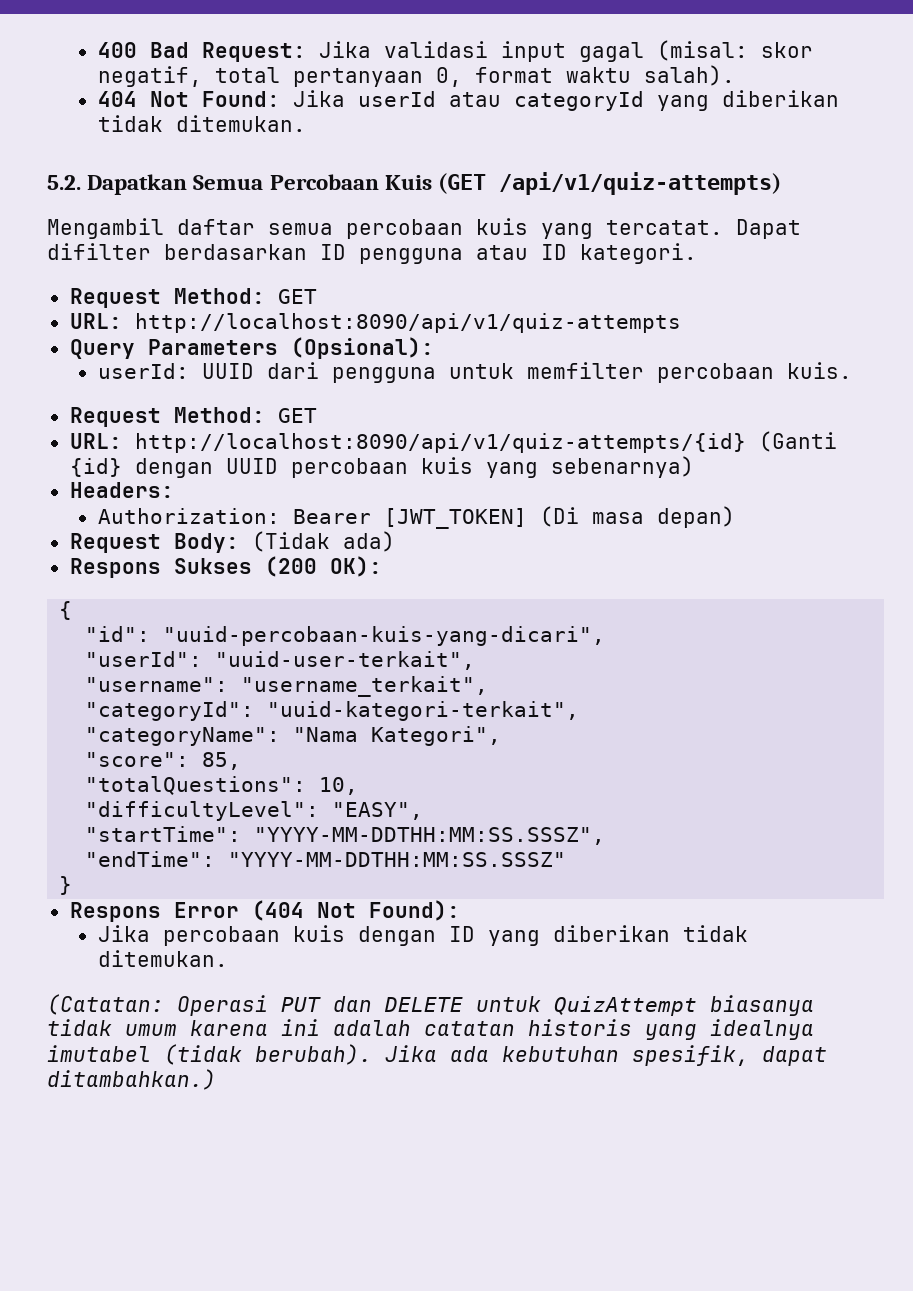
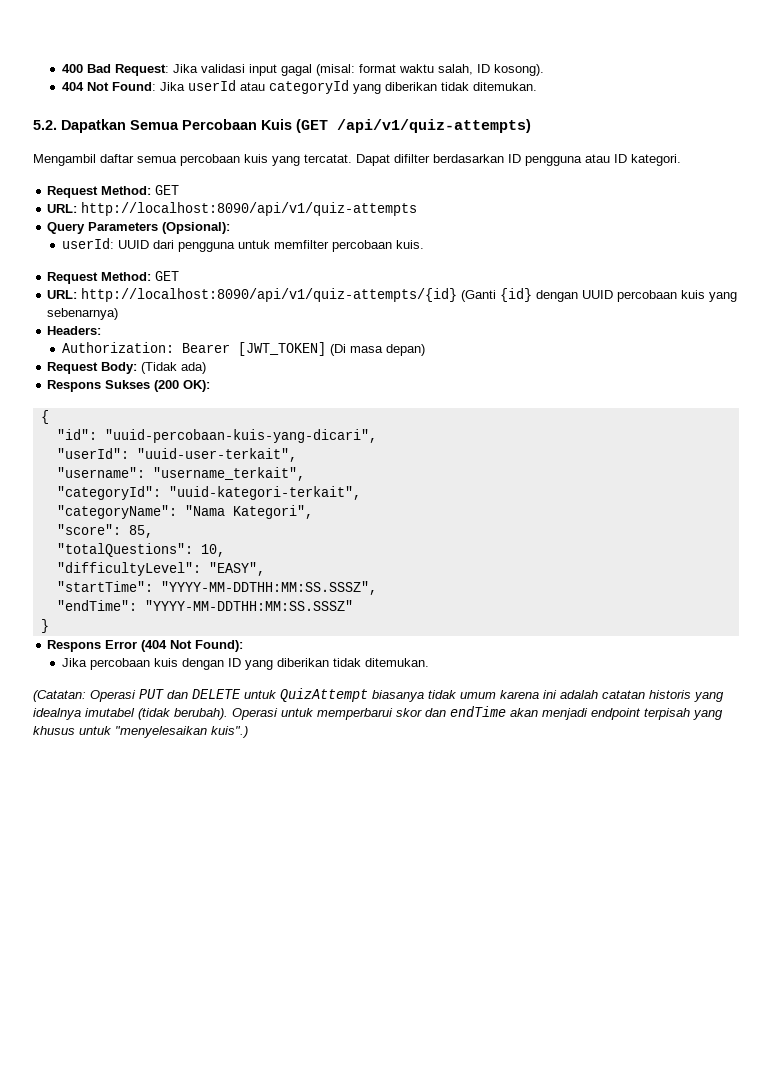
- 400 Bad Request: Jika validasi input gagal (misal: skor negatif, total pertanyaan 0, format waktu salah).
+ 400 Bad Request: Jika validasi input gagal (misal: format waktu salah, ID kosong).
- Jika ada kebutuhan spesifik, dapat ditambahkan.)
+ Operasi untuk memperbarui skor dan endTime akan menjadi endpoint terpisah yang khusus untuk "menyelesaikan kuis".)

